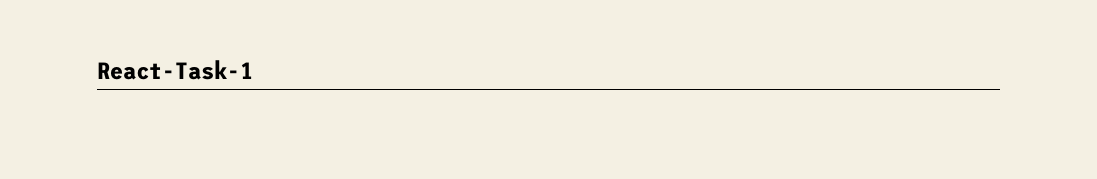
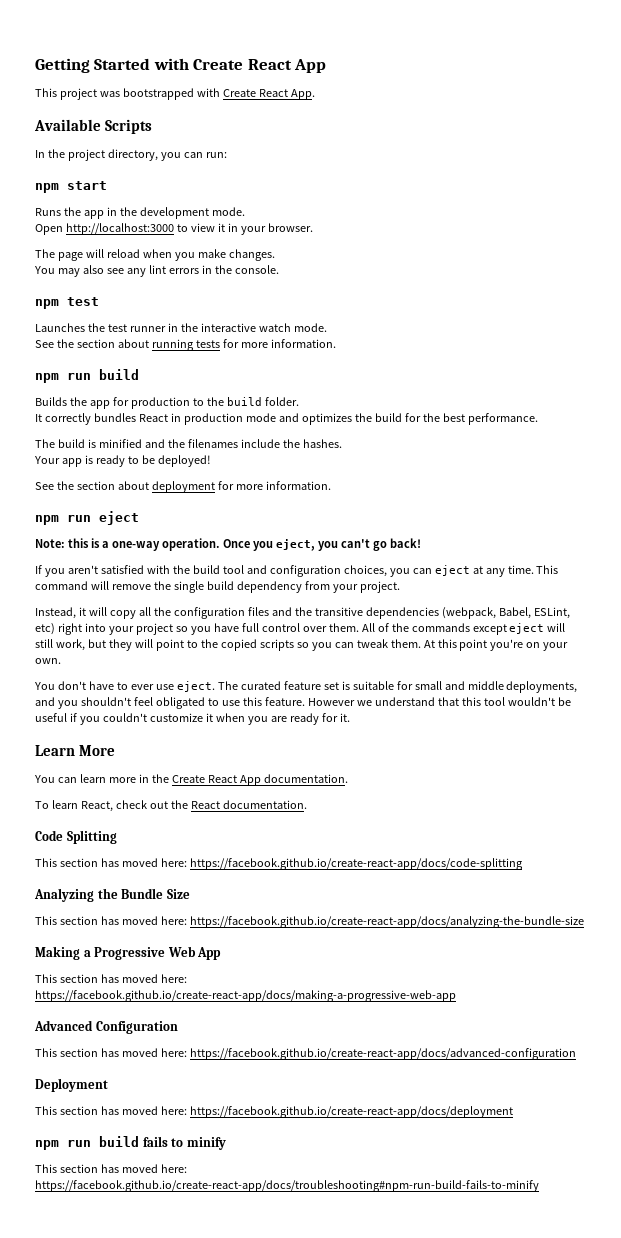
- React-Task-1
+ Getting Started with Create React App
+ This project was bootstrapped with Create React App.
+ Available Scripts
+ In the project directory, you can run:
+ npm start
+ Runs the app in the development mode.
+ Open http://localhost:3000 to view it in your browser.
+ The page will reload when you make changes.
+ You may also see any lint errors in the console.
+ npm test
+ Launches the test runner in the interactive watch mode.
+ See the section about running tests for more information.
+ npm run build
+ Builds the app for production to the build folder.
+ It correctly bundles React in production mode and optimizes the build for the best performance.
+ The build is minified and the filenames include the hashes.
+ Your app is ready to be deployed!
+ See the section about deployment for more information.
+ npm run eject
+ Note: this is a one-way operation. Once you eject, you can't go back!
+ If you aren't satisfied with the build tool and configuration choices, you can eject at any time. This command will remove the single build dependency from your project.
+ Instead, it will copy all the configuration files and the transitive dependencies (webpack, Babel, ESLint, etc) right into your project so you have full control over them. All of the commands except eject will still work, but they will point to the copied scripts so you can tweak them. At this point you're on your own.
+ You don't have to ever use eject. The curated feature set is suitable for small and middle deployments, and you shouldn't feel obligated to use this feature. However we understand that this tool wouldn't be useful if you couldn't customize it when you are ready for it.
+ Learn More
+ You can learn more in the Create React App documentation.
+ To learn React, check out the React documentation.
+ Code Splitting
+ This section has moved here: https://facebook.github.io/create-react-app/docs/code-splitting
+ Analyzing the Bundle Size
+ This section has moved here: https://facebook.github.io/create-react-app/docs/analyzing-the-bundle-size
+ Making a Progressive Web App
+ This section has moved here: https://facebook.github.io/create-react-app/docs/making-a-progressive-web-app
+ Advanced Configuration
+ This section has moved here: https://facebook.github.io/create-react-app/docs/advanced-configuration
+ Deployment
+ This section has moved here: https://facebook.github.io/create-react-app/docs/deployment
+ npm run build fails to minify
+ This section has moved here: https://facebook.github.io/create-react-app/docs/troubleshooting#npm-run-build-fails-to-minify

